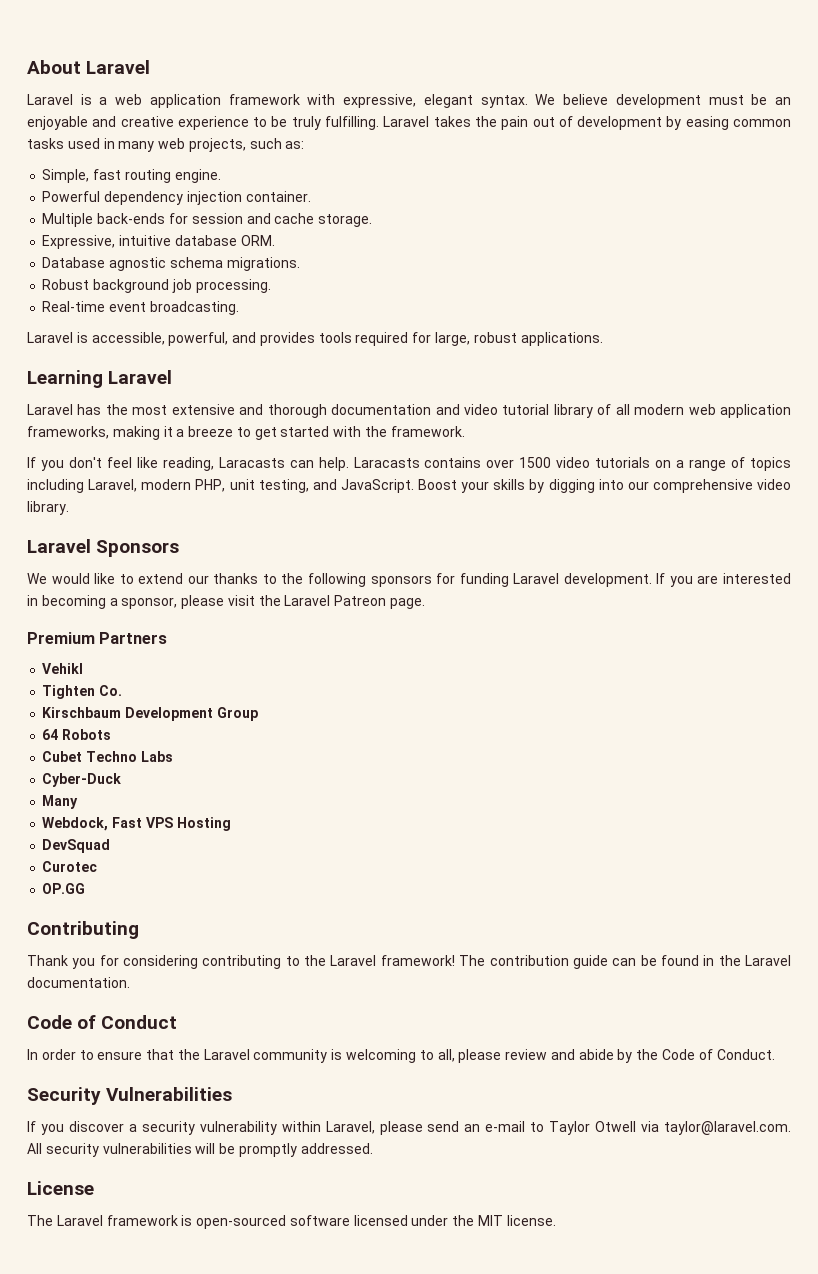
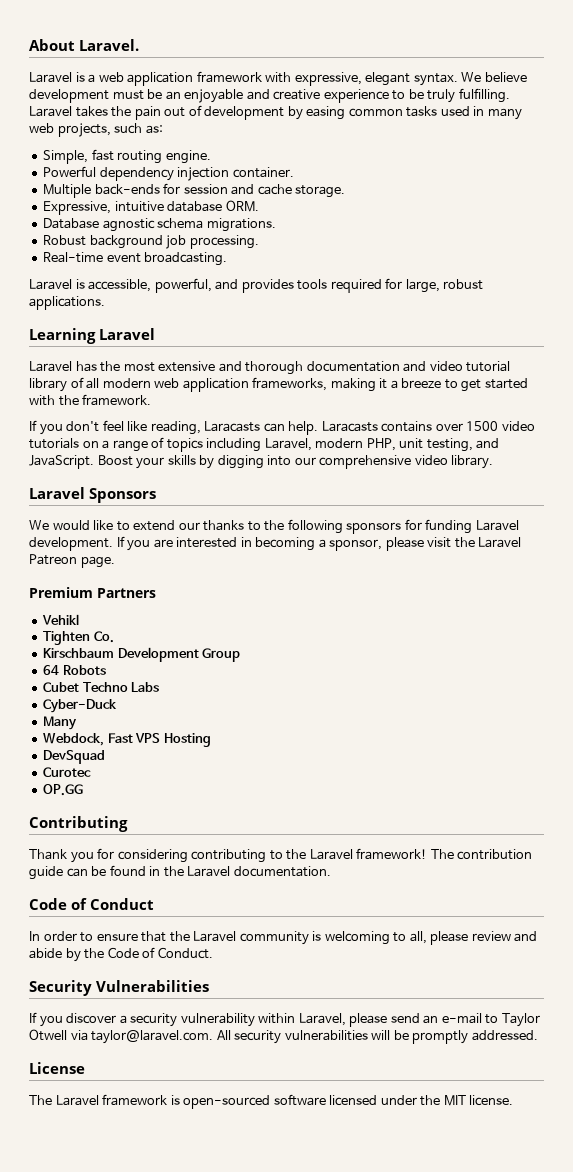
- About Laravel
+ About Laravel.

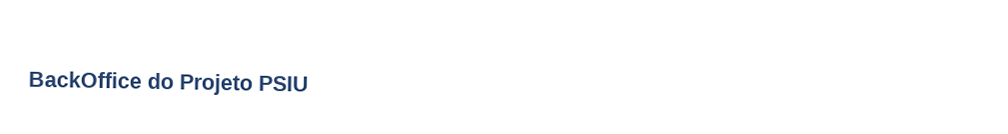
- About Laravel.
- Laravel is a web application framework with expressive, elegant syntax. We believe development must be an enjoyable and creative experience to be truly fulfilling. Laravel takes the pain out of development by easing common tasks used in many web projects, such as:
- Simple, fast routing engine.
- Powerful dependency injection container.
- Multiple back-ends for session and cache storage.
- Expressive, intuitive database ORM.
- Database agnostic schema migrations.
- Robust background job processing.
- Real-time event broadcasting.
- Laravel is accessible, powerful, and provides tools required for large, robust applications.
- Learning Laravel
- Laravel has the most extensive and thorough documentation and video tutorial library of all modern web application frameworks, making it a breeze to get started with the framework.
- If you don't feel like reading, Laracasts can help. Laracasts contains over 1500 video tutorials on a range of topics including Laravel, modern PHP, unit testing, and JavaScript. Boost your skills by digging into our comprehensive video library.
- Laravel Sponsors
- We would like to extend our thanks to the following sponsors for funding Laravel development. If you are interested in becoming a sponsor, please visit the Laravel Patreon page.
- Premium Partners
- Vehikl
- Tighten Co.
- Kirschbaum Development Group
- 64 Robots
- Cubet Techno Labs
- Cyber-Duck
- Many
- Webdock, Fast VPS Hosting
- DevSquad
- Curotec
- OP.GG
- Contributing
- Thank you for considering contributing to the Laravel framework! The contribution guide can be found in the Laravel documentation.
- Code of Conduct
- In order to ensure that the Laravel community is welcoming to all, please review and abide by the Code of Conduct.
- Security Vulnerabilities
- If you discover a security vulnerability within Laravel, please send an e-mail to Taylor Otwell via taylor@laravel.com. All security vulnerabilities will be promptly addressed.
- License
- The Laravel framework is open-sourced software licensed under the MIT license.
+ BackOffice do Projeto PSIU

